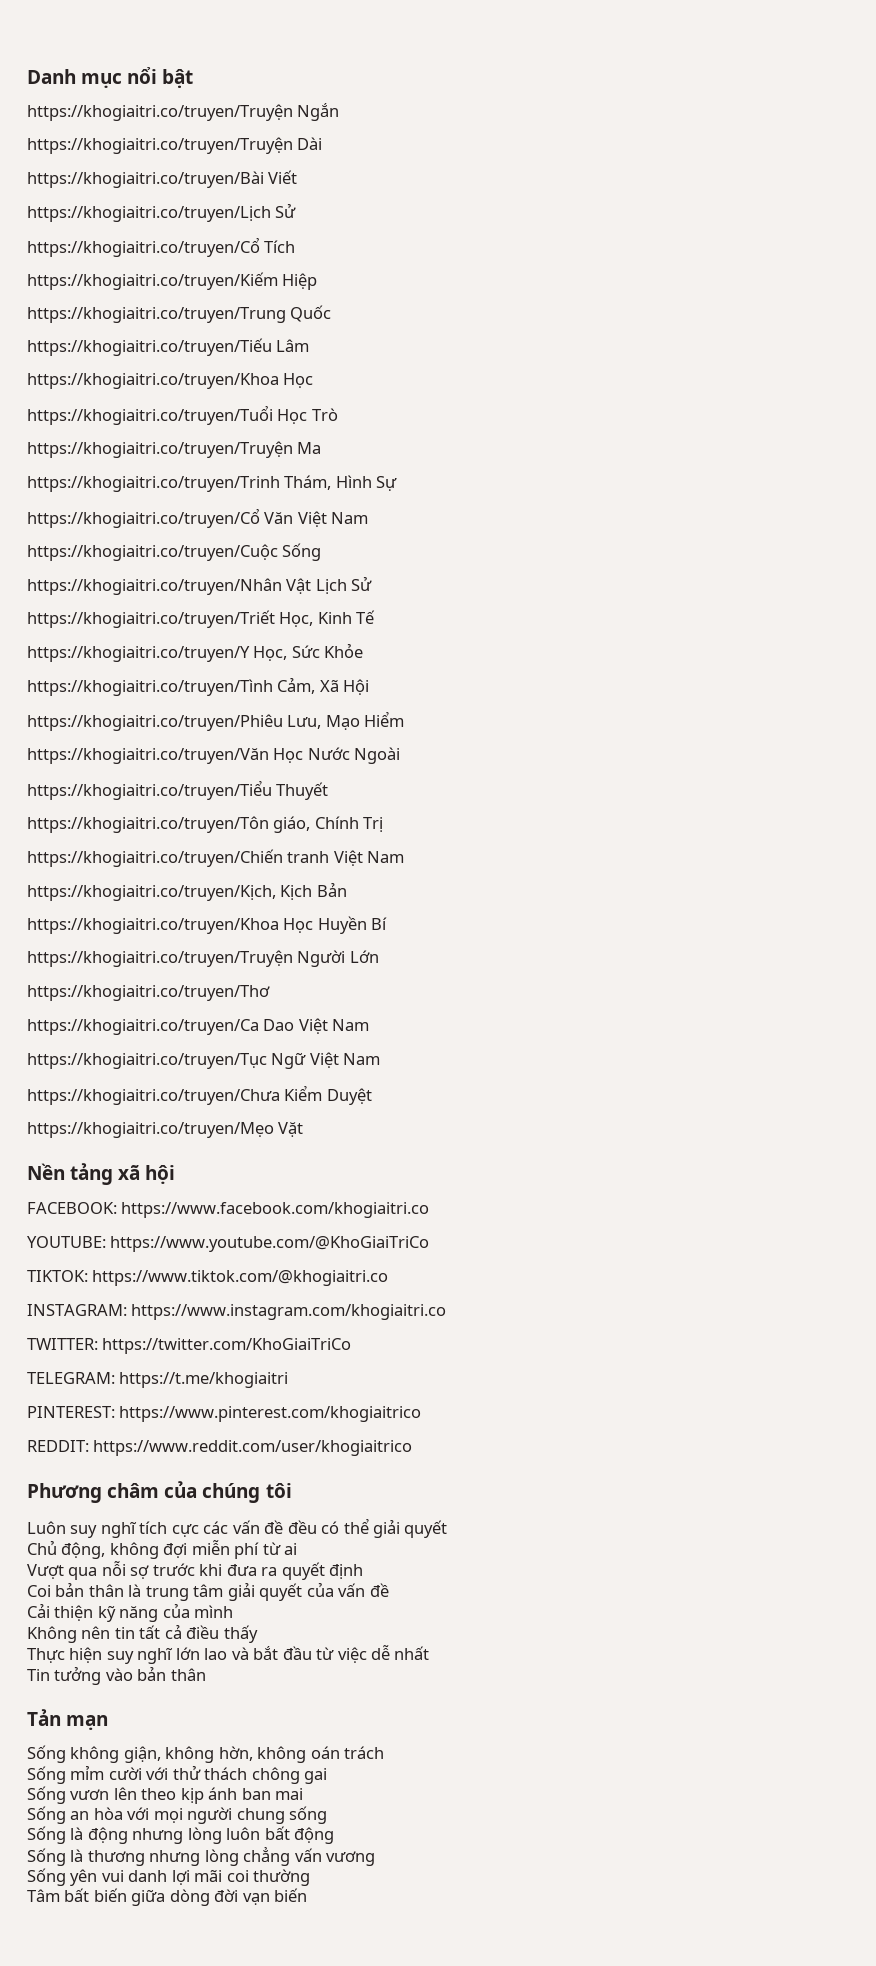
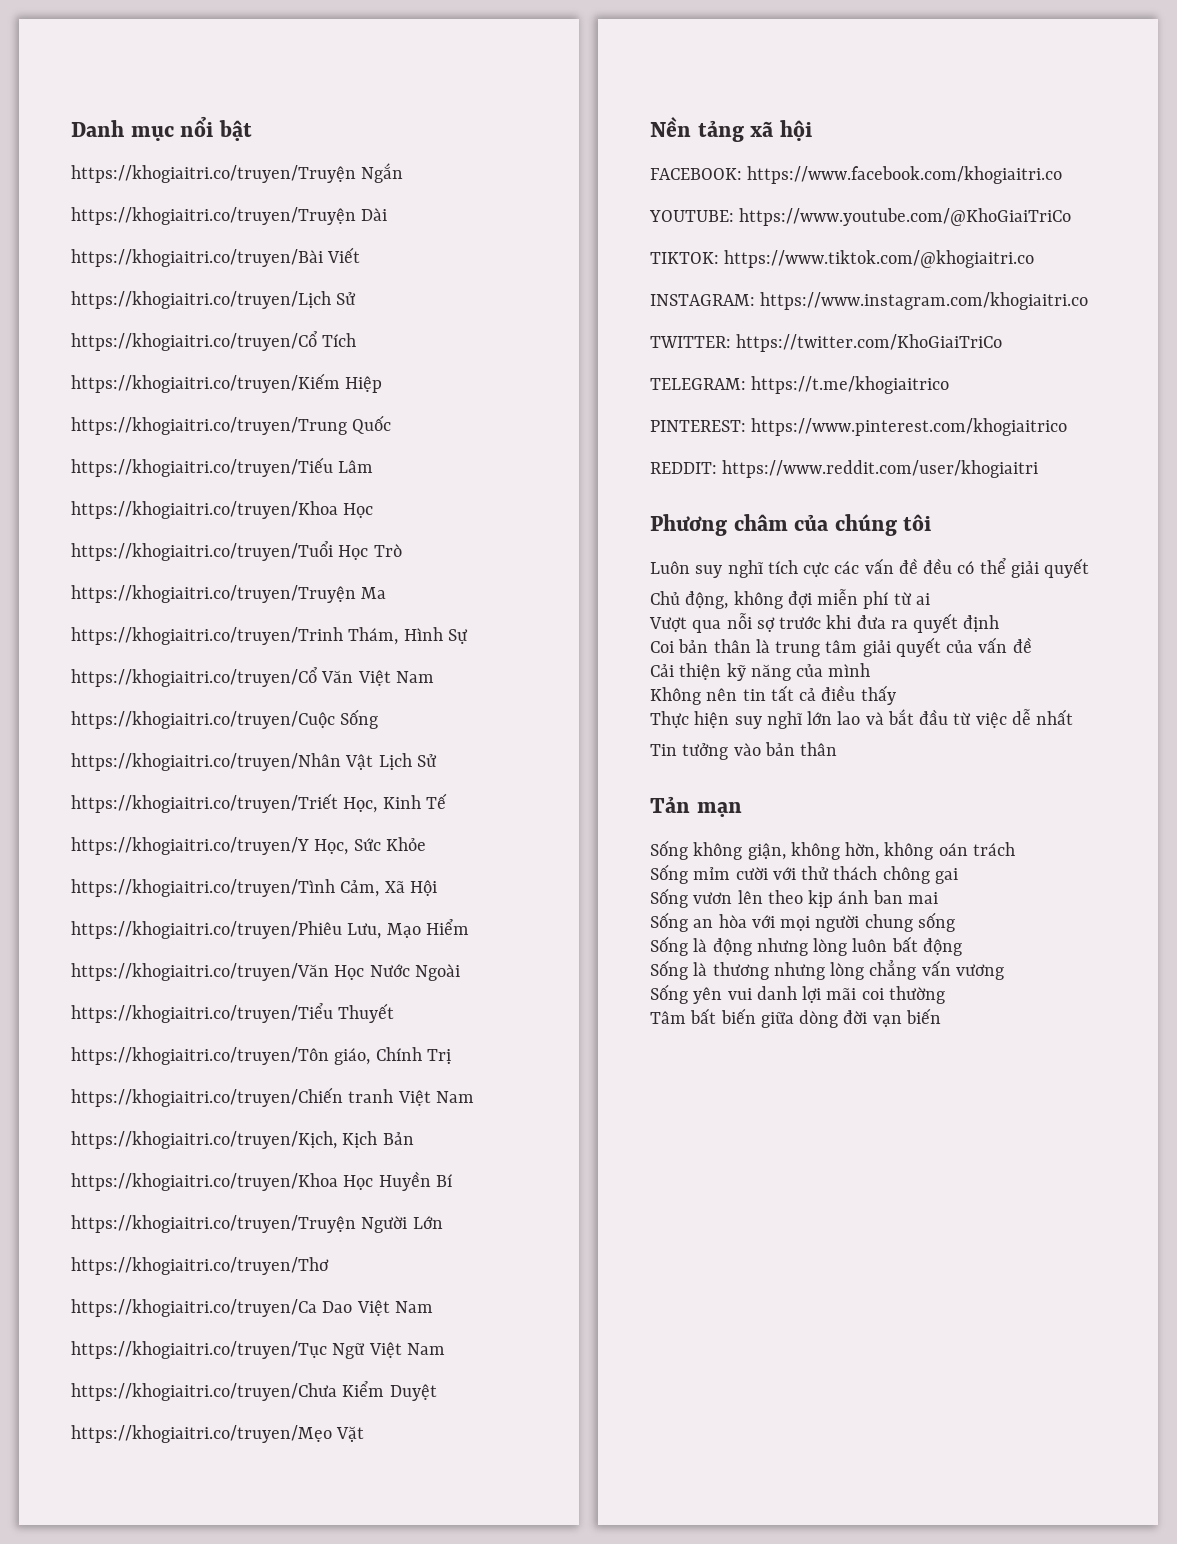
- TELEGRAM: https://t.me/khogiaitri
+ TELEGRAM: https://t.me/khogiaitrico
- REDDIT: https://www.reddit.com/user/khogiaitrico
+ REDDIT: https://www.reddit.com/user/khogiaitri

